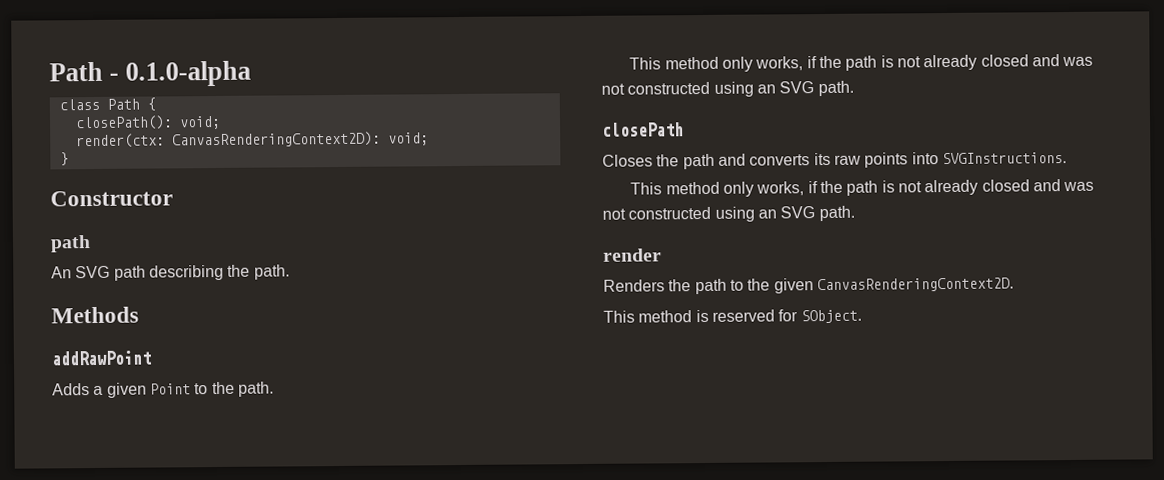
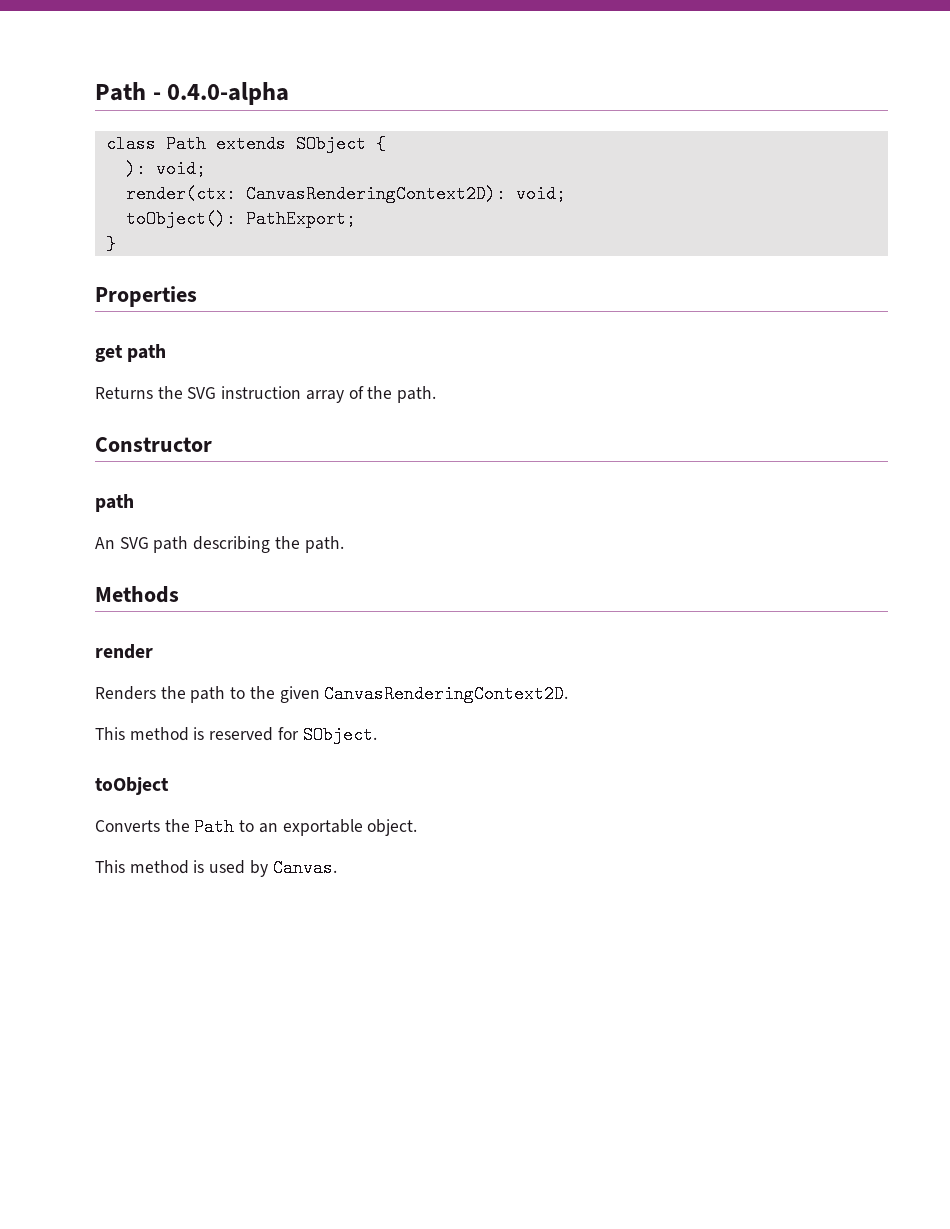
- Path - 0.1.0-alpha
+ Path - 0.4.0-alpha
- class Path {
+ class Path extends SObject {
- closePath(): void;
+ ): void;
+ toObject(): PathExport;
+ Properties
+ get path
+ Returns the SVG instruction array of the path.
- addRawPoint
- Adds a given Point to the path.
- This method only works, if the path is not already closed and was not constructed using an SVG path.
- closePath
- Closes the path and converts its raw points into SVGInstructions.
- This method only works, if the path is not already closed and was not constructed using an SVG path.
+ toObject
+ Converts the Path to an exportable object.
+ This method is used by Canvas.

